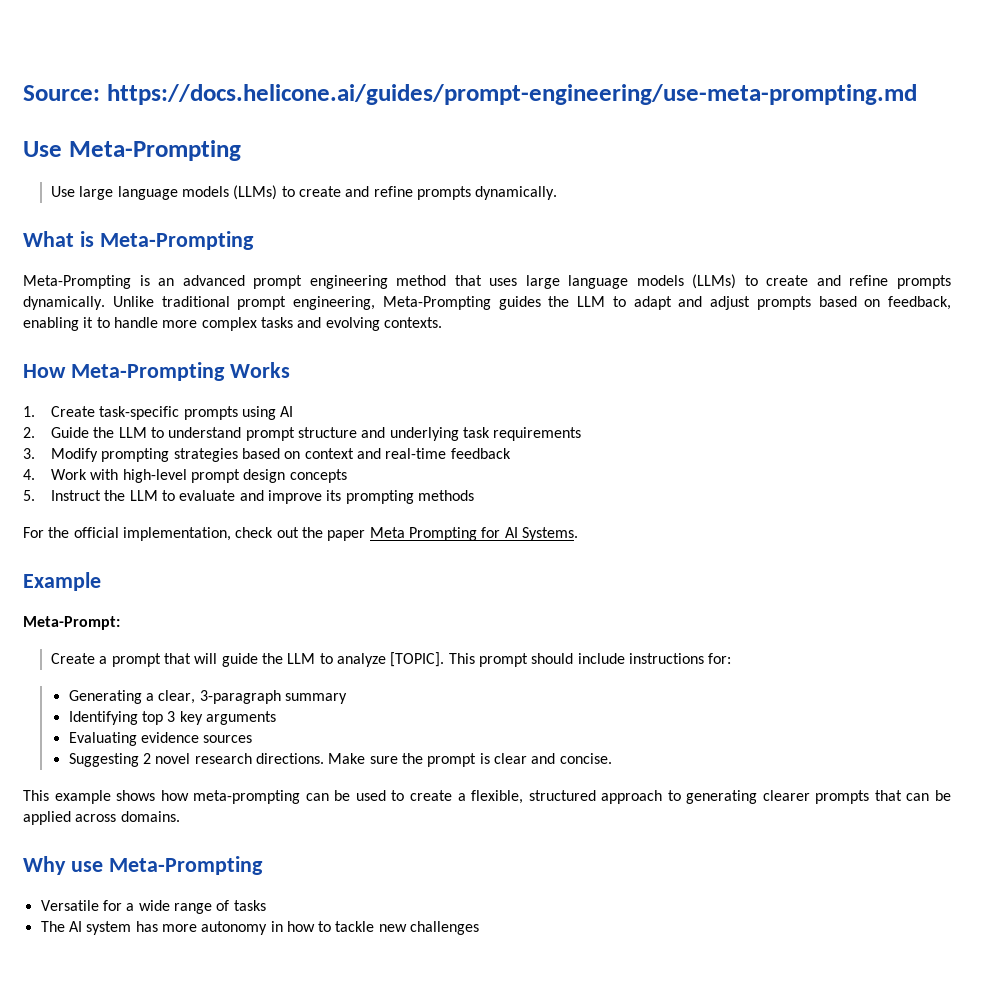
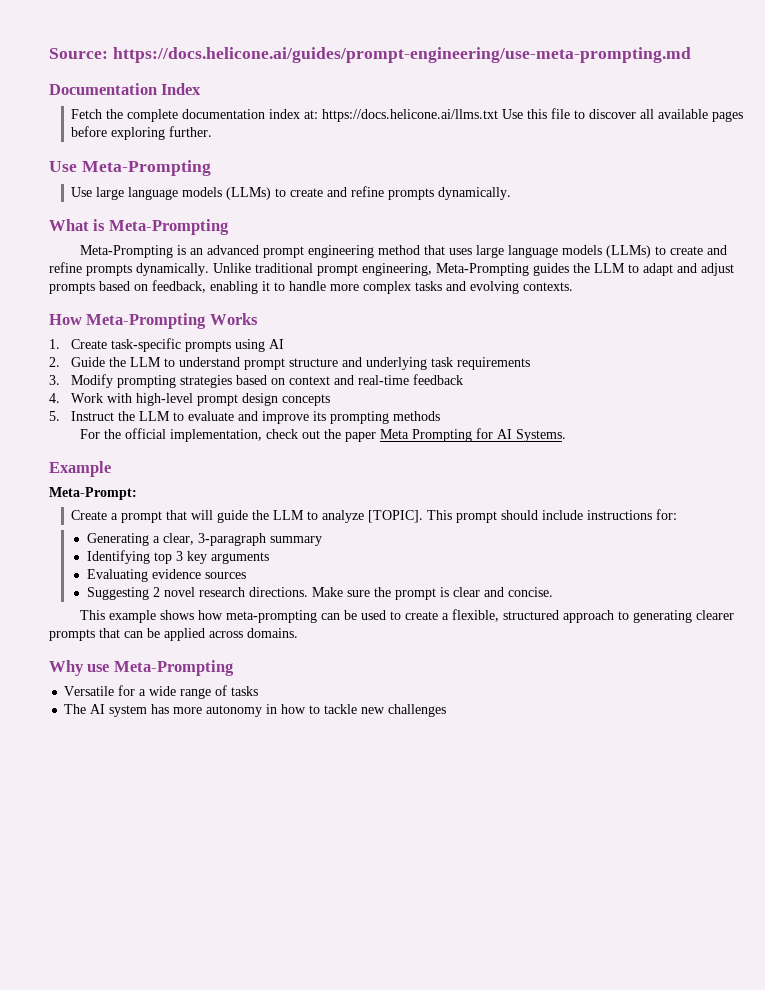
+ Documentation Index
+ Fetch the complete documentation index at: https://docs.helicone.ai/llms.txt Use this file to discover all available pages before exploring further.

